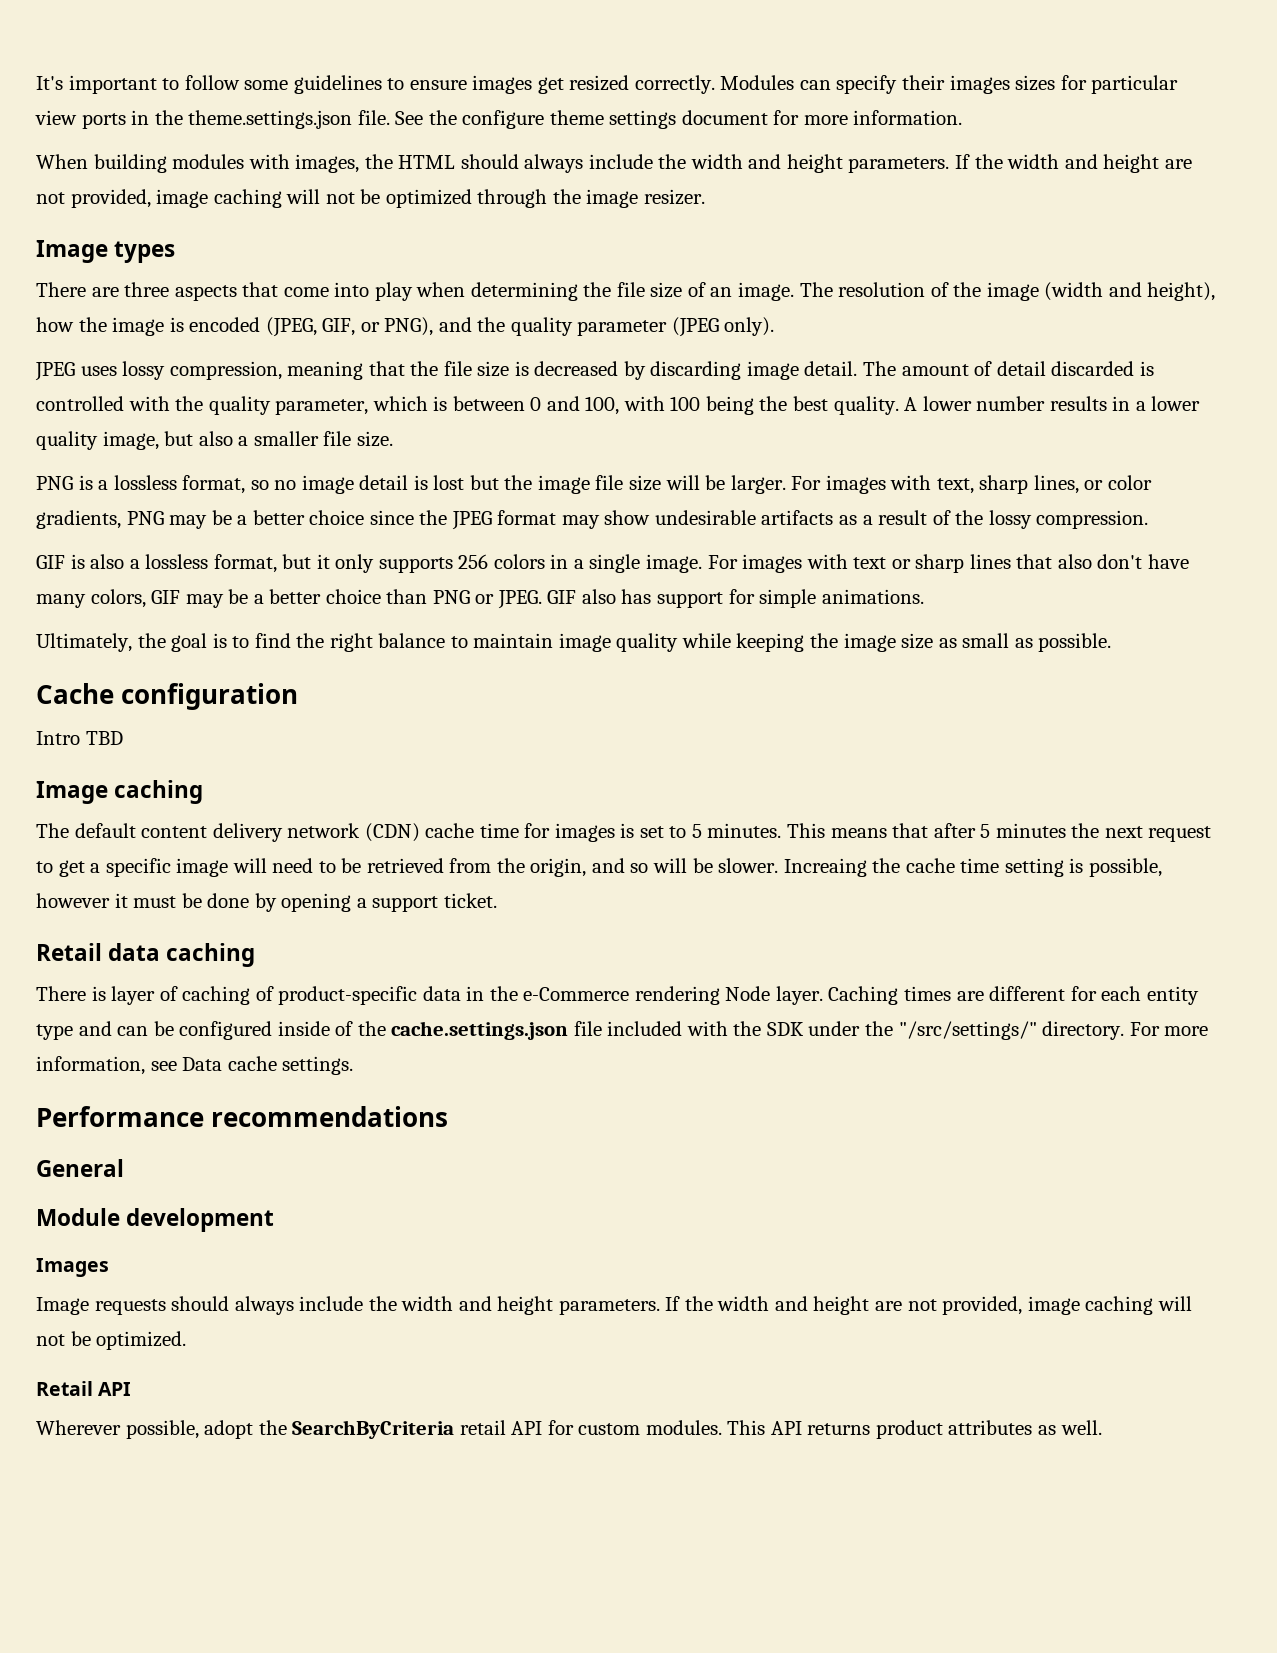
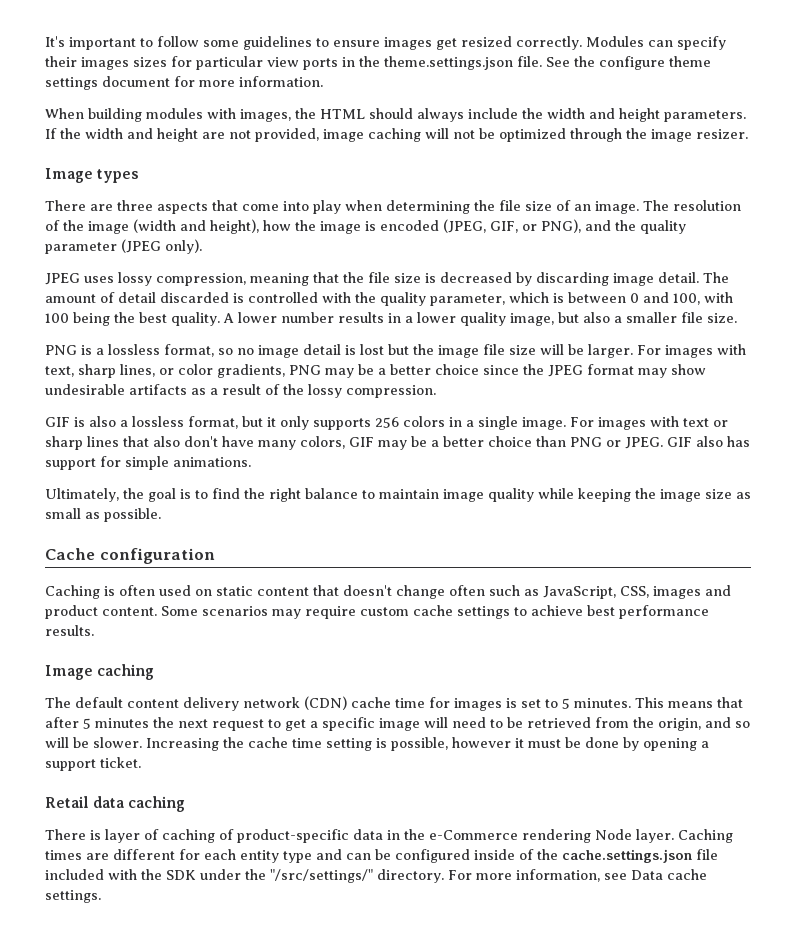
- Intro TBD
+ Caching is often used on static content that doesn't change often such as JavaScript, CSS, images and product content. Some scenarios may require custom cache settings to achieve best performance results.
- Increaing the cache time setting is possible, however it must be done by opening a support ticket.
+ Increasing the cache time setting is possible, however it must be done by opening a support ticket.
- Performance recommendations
- General
- Module development
- Images
- Image requests should always include the width and height parameters. If the width and height are not provided, image caching will not be optimized.
- Retail API
- Wherever possible, adopt the SearchByCriteria retail API for custom modules. This API returns product attributes as well.

